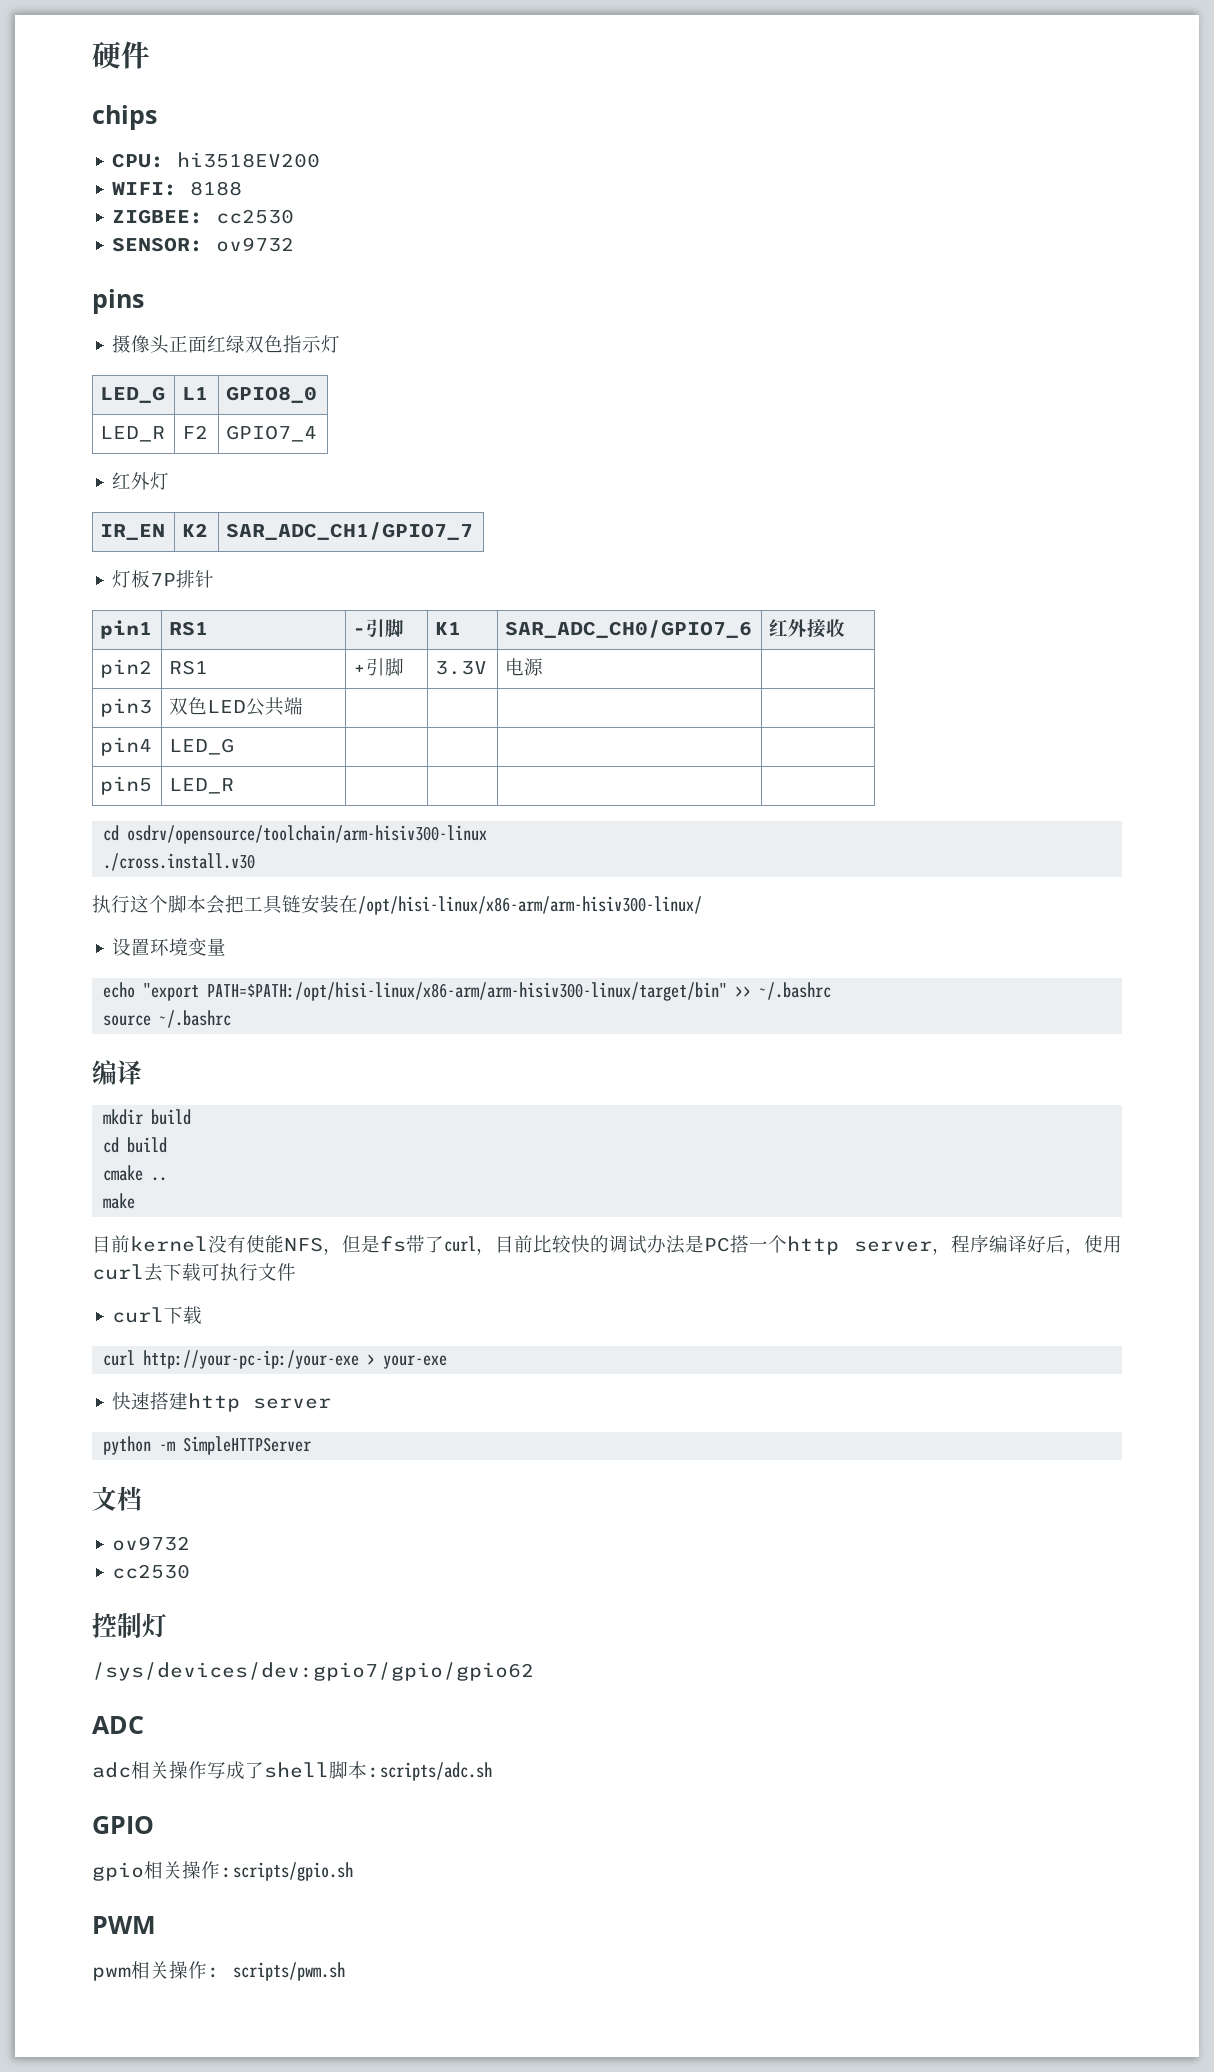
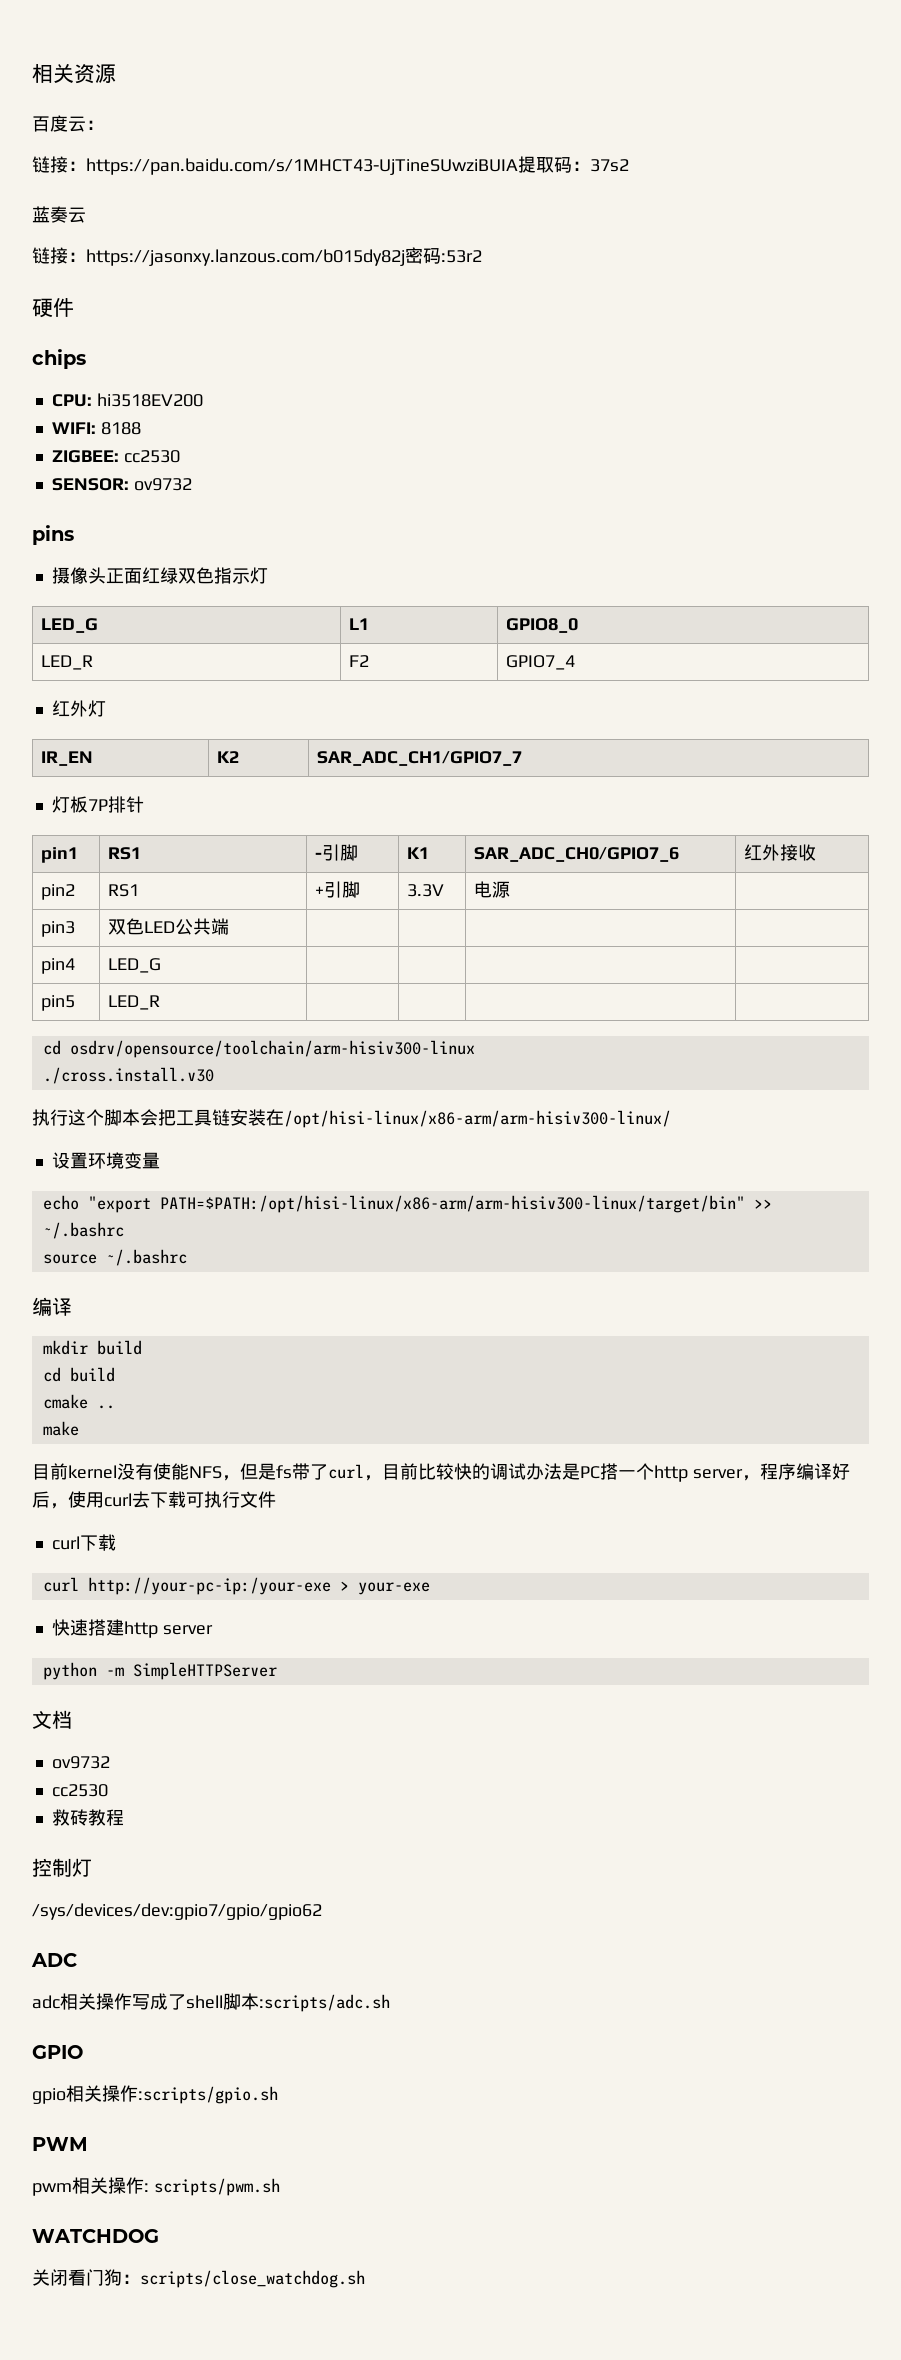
+ 相关资源
+ 百度云：
+ 链接：https://pan.baidu.com/s/1MHCT43-UjTineSUwziBUIA提取码：37s2
+ 蓝奏云
+ 链接：https://jasonxy.lanzous.com/b015dy82j密码:53r2
+ 救砖教程
+ WATCHDOG
+ 关闭看门狗：scripts/close_watchdog.sh

